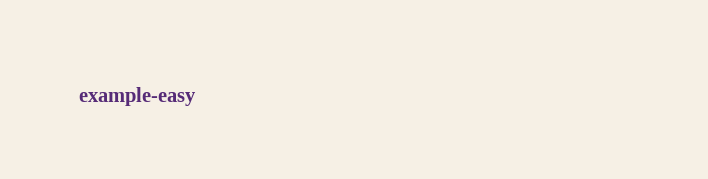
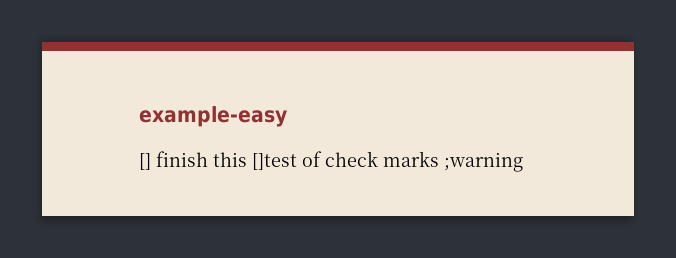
+ [] finish this []test of check marks ;warning

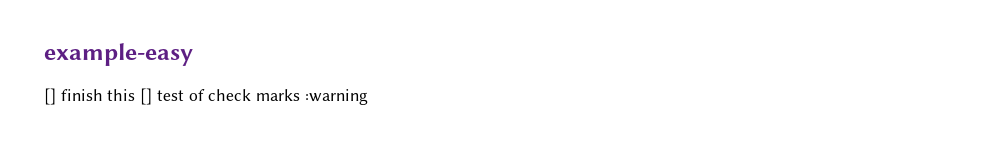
- [] finish this []test of check marks ;warning
+ [] finish this [] test of check marks :warning

